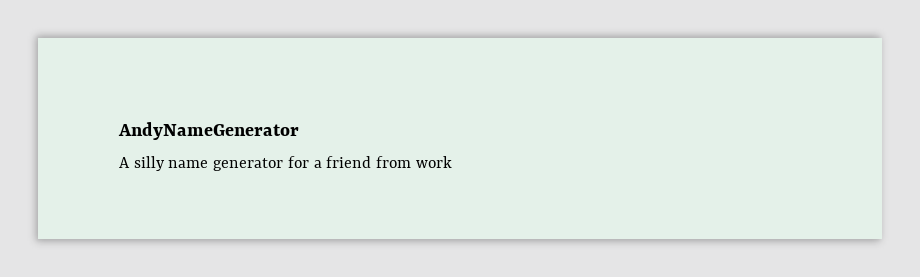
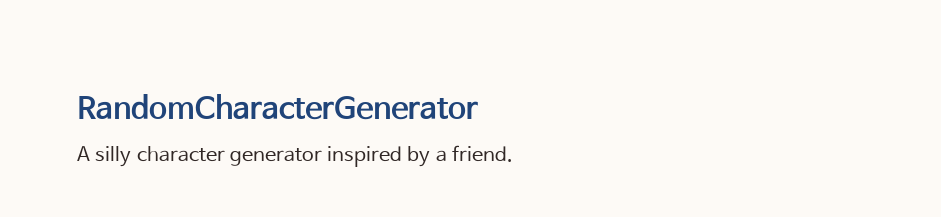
- AndyNameGenerator
+ RandomCharacterGenerator
- A silly name generator for a friend from work
+ A silly character generator inspired by a friend.

